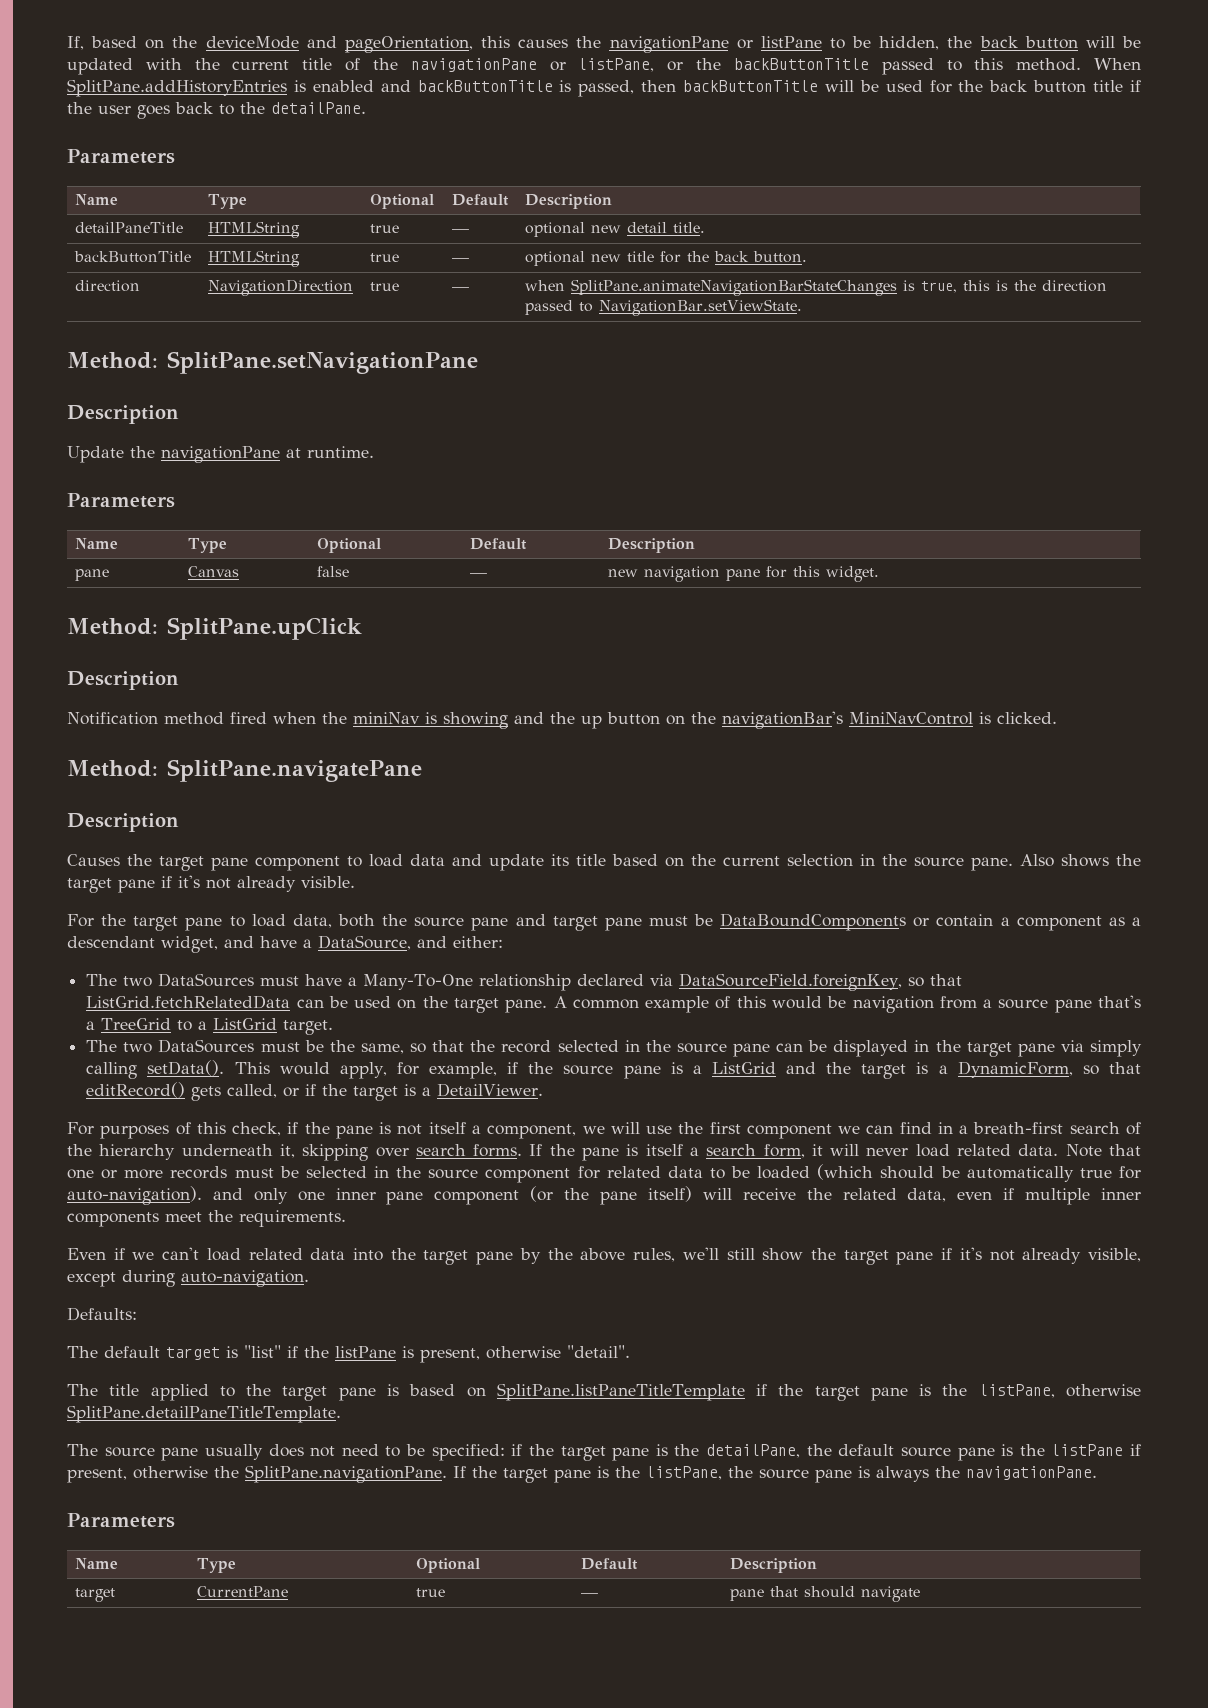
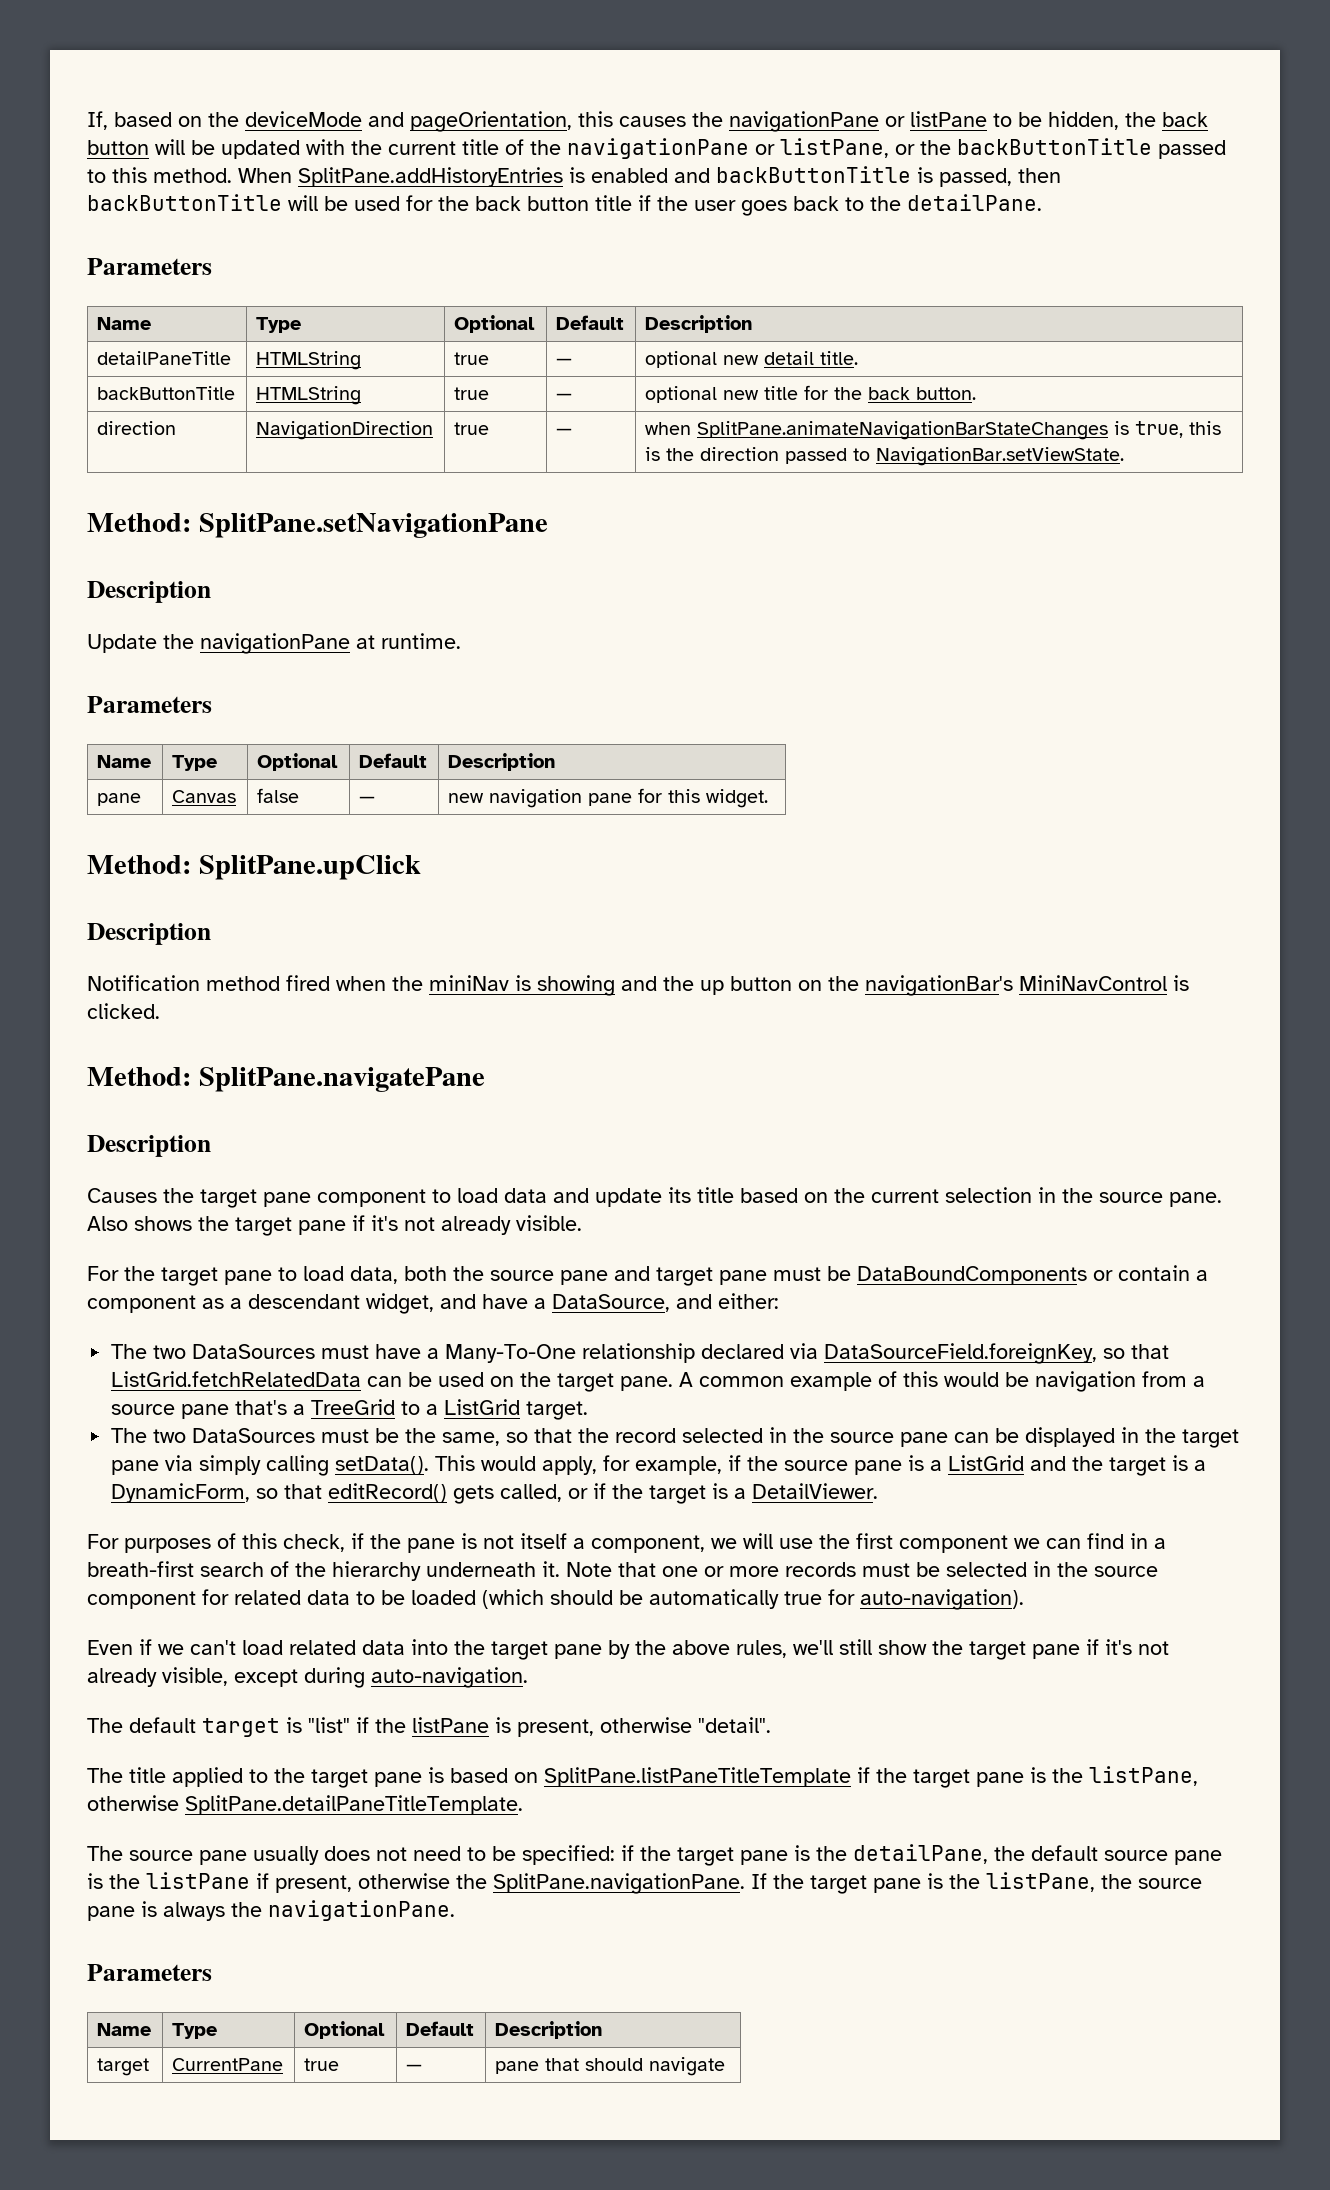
- For purposes of this check, if the pane is not itself a component, we will use the first component we can find in a breath-first search of the hierarchy underneath it, skipping over search forms. If the pane is itself a search form, it will never load related data.
+ For purposes of this check, if the pane is not itself a component, we will use the first component we can find in a breath-first search of the hierarchy underneath it.
- Note that one or more records must be selected in the source component for related data to be loaded (which should be automatically true for auto-navigation). and only one inner pane component (or the pane itself) will receive the related data, even if multiple inner components meet the requirements.
+ Note that one or more records must be selected in the source component for related data to be loaded (which should be automatically true for auto-navigation).
- Defaults:

